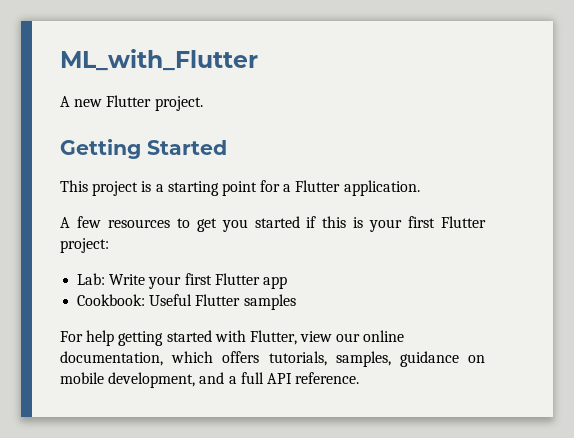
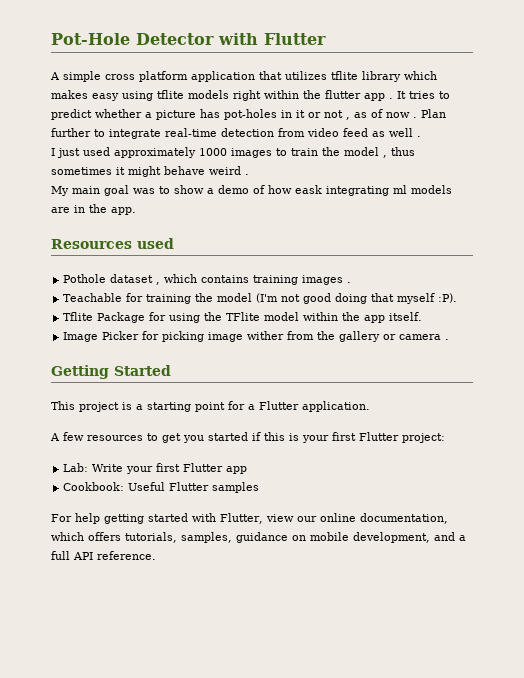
- ML_with_Flutter
- A new Flutter project.
+ Pot-Hole Detector with Flutter
+ A simple cross platform application that utilizes tflite library which makes easy using tflite models right within the flutter app . It tries to predict whether a picture has pot-holes in it or not , as of now . Plan further to integrate real-time detection from video feed as well .
+ I just used approximately 1000 images to train the model , thus sometimes it might behave weird .
+ My main goal was to show a demo of how eask integrating ml models are in the app.
+ Resources used
+ Pothole dataset , which contains training images .
+ Teachable for training the model (I'm not good doing that myself :P).
+ Tflite Package for using the TFlite model within the app itself.
+ Image Picker for picking image wither from the gallery or camera .

